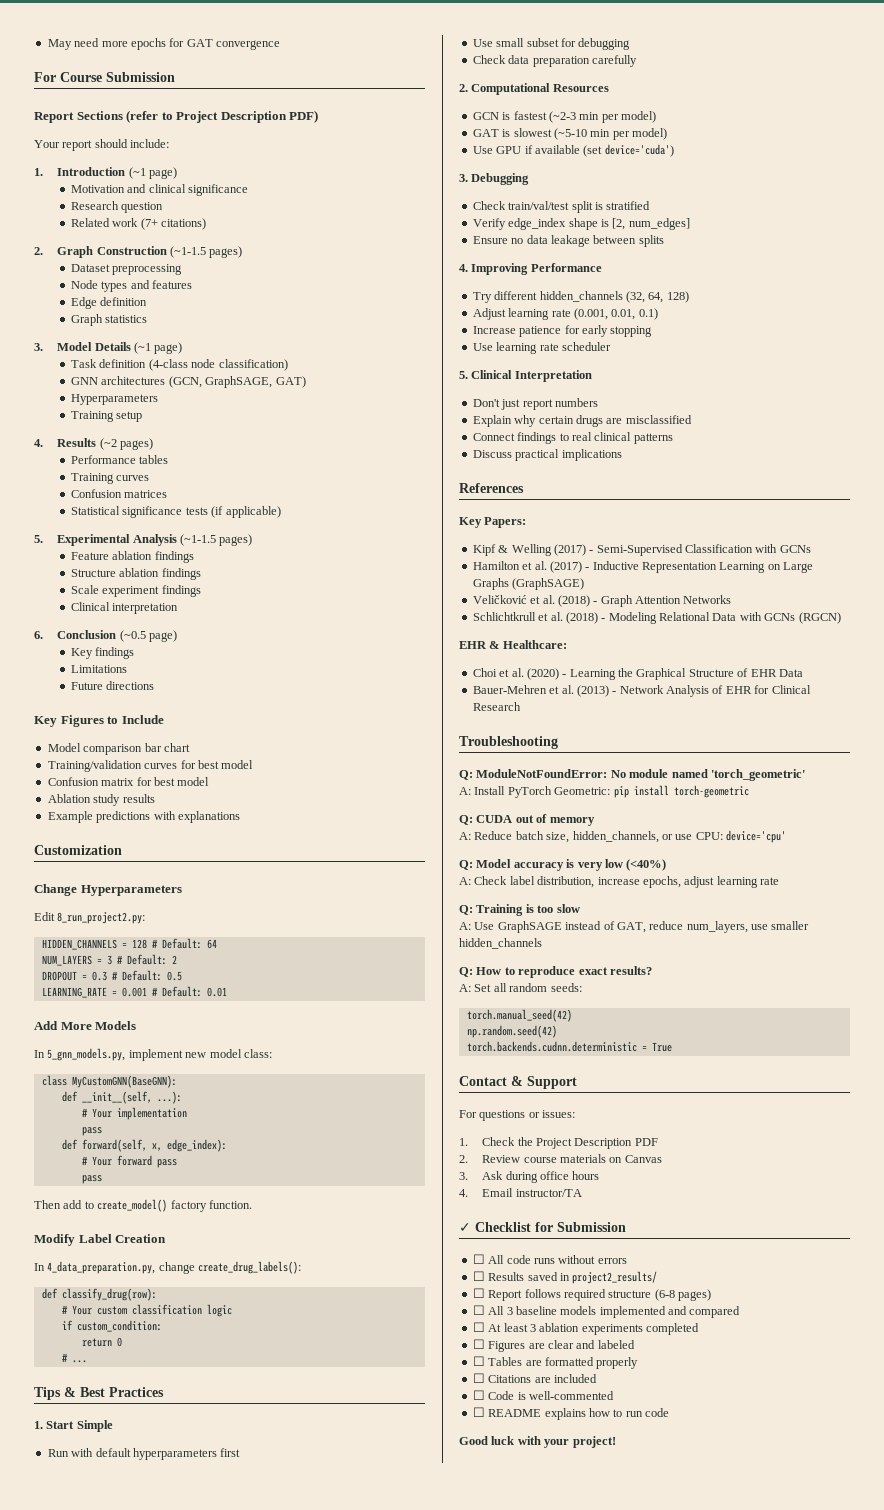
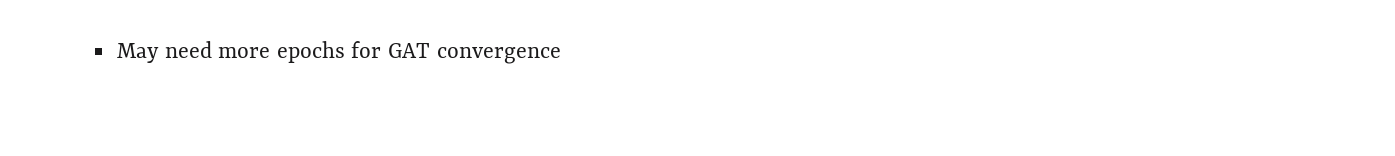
- For Course Submission
- Report Sections (refer to Project Description PDF)
- Your report should include:
- 1. Introduction (~1 page)
- Motivation and clinical significance
- Research question
- Related work (7+ citations)
- 2. Graph Construction (~1-1.5 pages)
- Dataset preprocessing
- Node types and features
- Edge definition
- Graph statistics
- 3. Model Details (~1 page)
- Task definition (4-class node classification)
- GNN architectures (GCN, GraphSAGE, GAT)
- Hyperparameters
- Training setup
- 4. Results (~2 pages)
- Performance tables
- Training curves
- Confusion matrices
- Statistical significance tests (if applicable)
- 5. Experimental Analysis (~1-1.5 pages)
- Feature ablation findings
- Structure ablation findings
- Scale experiment findings
- Clinical interpretation
- 6. Conclusion (~0.5 page)
- Key findings
- Limitations
- Future directions
- Key Figures to Include
- Model comparison bar chart
- Training/validation curves for best model
- Confusion matrix for best model
- Ablation study results
- Example predictions with explanations
- Customization
- Change Hyperparameters
- Edit 8_run_project2.py:
- HIDDEN_CHANNELS = 128 # Default: 64
- NUM_LAYERS = 3 # Default: 2
- DROPOUT = 0.3 # Default: 0.5
- LEARNING_RATE = 0.001 # Default: 0.01
- Add More Models
- In 5_gnn_models.py, implement new model class:
- class MyCustomGNN(BaseGNN):
- def __init__(self, ...):
- # Your implementation
- pass
- def forward(self, x, edge_index):
- # Your forward pass
- pass
- Then add to create_model() factory function.
- Modify Label Creation
- In 4_data_preparation.py, change create_drug_labels():
- def classify_drug(row):
- # Your custom classification logic
- if custom_condition:
- return 0
- # ...
- Tips & Best Practices
- 1. Start Simple
- Run with default hyperparameters first
- Use small subset for debugging
- Check data preparation carefully
- 2. Computational Resources
- GCN is fastest (~2-3 min per model)
- GAT is slowest (~5-10 min per model)
- Use GPU if available (set device='cuda')
- 3. Debugging
- Check train/val/test split is stratified
- Verify edge_index shape is [2, num_edges]
- Ensure no data leakage between splits
- 4. Improving Performance
- Try different hidden_channels (32, 64, 128)
- Adjust learning rate (0.001, 0.01, 0.1)
- Increase patience for early stopping
- Use learning rate scheduler
- 5. Clinical Interpretation
- Don't just report numbers
- Explain why certain drugs are misclassified
- Connect findings to real clinical patterns
- Discuss practical implications
- References
- Key Papers:
- Kipf & Welling (2017) - Semi-Supervised Classification with GCNs
- Hamilton et al. (2017) - Inductive Representation Learning on Large Graphs (GraphSAGE)
- Veličković et al. (2018) - Graph Attention Networks
- Schlichtkrull et al. (2018) - Modeling Relational Data with GCNs (RGCN)
- EHR & Healthcare:
- Choi et al. (2020) - Learning the Graphical Structure of EHR Data
- Bauer-Mehren et al. (2013) - Network Analysis of EHR for Clinical Research
- Troubleshooting
- Q: ModuleNotFoundError: No module named 'torch_geometric'
- A: Install PyTorch Geometric: pip install torch-geometric
- Q: CUDA out of memory
- A: Reduce batch size, hidden_channels, or use CPU: device='cpu'
- Q: Model accuracy is very low (<40%)
- A: Check label distribution, increase epochs, adjust learning rate
- Q: Training is too slow
- A: Use GraphSAGE instead of GAT, reduce num_layers, use smaller hidden_channels
- Q: How to reproduce exact results?
- A: Set all random seeds:
- torch.manual_seed(42)
- np.random.seed(42)
- torch.backends.cudnn.deterministic = True
- Contact & Support
- For questions or issues:
- 1. Check the Project Description PDF
- 2. Review course materials on Canvas
- 3. Ask during office hours
- 4. Email instructor/TA
- ✓ Checklist for Submission
- ☐ All code runs without errors
- ☐ Results saved in project2_results/
- ☐ Report follows required structure (6-8 pages)
- ☐ All 3 baseline models implemented and compared
- ☐ At least 3 ablation experiments completed
- ☐ Figures are clear and labeled
- ☐ Tables are formatted properly
- ☐ Citations are included
- ☐ Code is well-commented
- ☐ README explains how to run code
- Good luck with your project!

